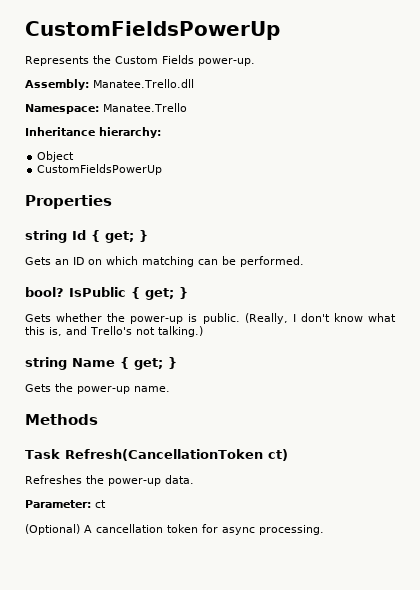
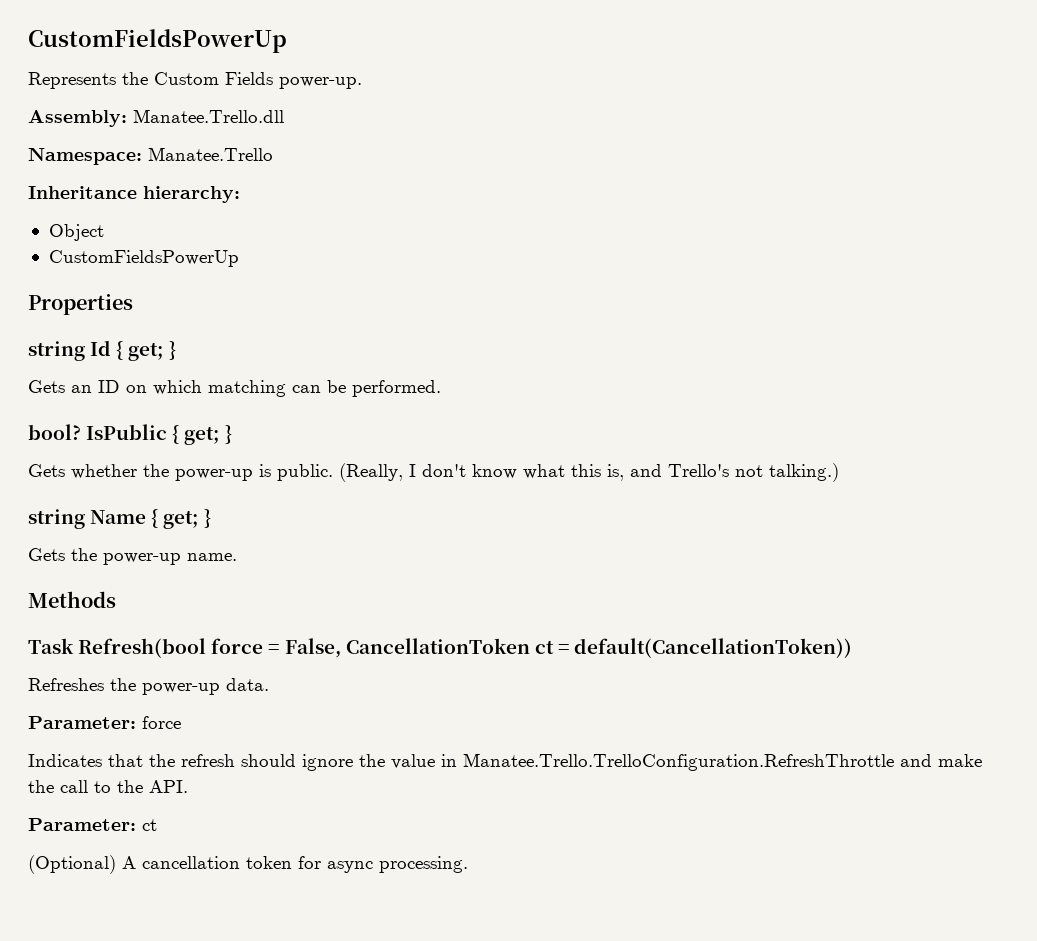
- Task Refresh(CancellationToken ct)
+ Task Refresh(bool force = False, CancellationToken ct = default(CancellationToken))
  Refreshes the power-up data.
+ Parameter: force
+ Indicates that the refresh should ignore the value in Manatee.Trello.TrelloConfiguration.RefreshThrottle and make the call to the API.

